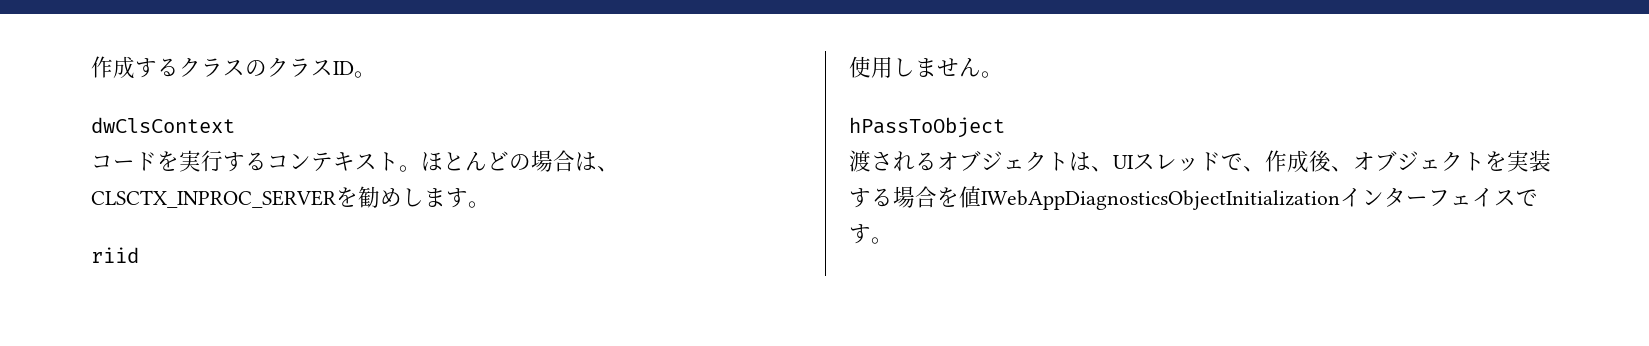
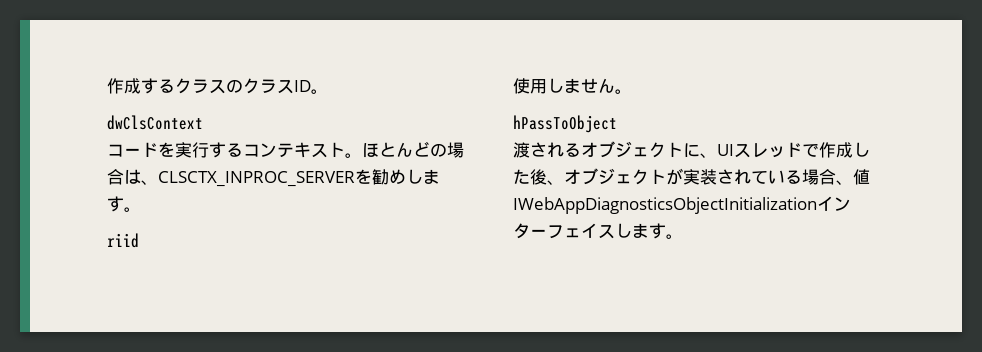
- 渡されるオブジェクトは、UIスレッドで、作成後、オブジェクトを実装する場合を値IWebAppDiagnosticsObjectInitializationインターフェイスです。
+ 渡されるオブジェクトに、UIスレッドで作成した後、オブジェクトが実装されている場合、値IWebAppDiagnosticsObjectInitializationインターフェイスします。

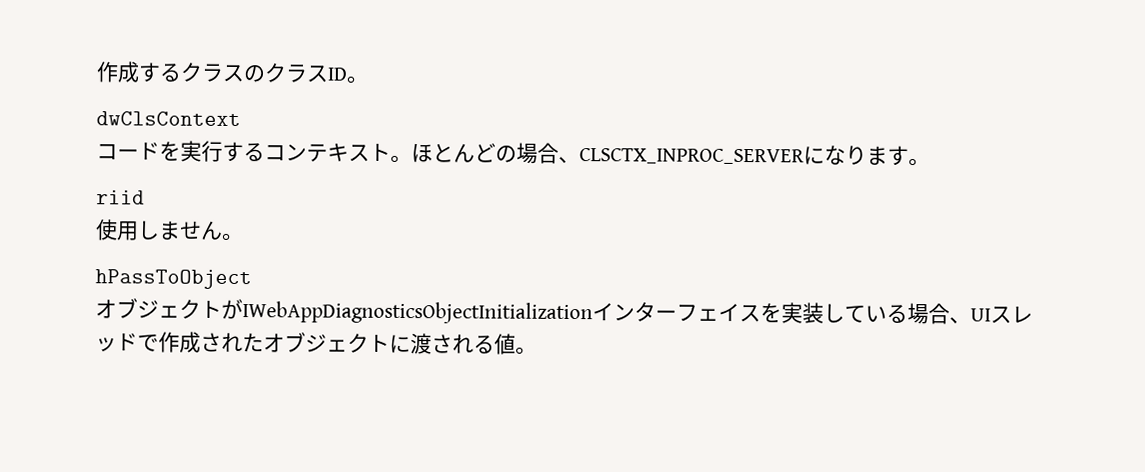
- ほとんどの場合は、CLSCTX_INPROC_SERVERを勧めします。
+ ほとんどの場合、CLSCTX_INPROC_SERVERになります。
- 渡されるオブジェクトに、UIスレッドで作成した後、オブジェクトが実装されている場合、値IWebAppDiagnosticsObjectInitializationインターフェイスします。
+ オブジェクトがIWebAppDiagnosticsObjectInitializationインターフェイスを実装している場合、UIスレッドで作成されたオブジェクトに渡される値。

